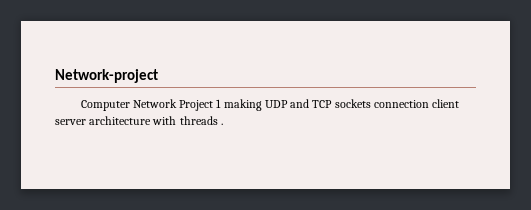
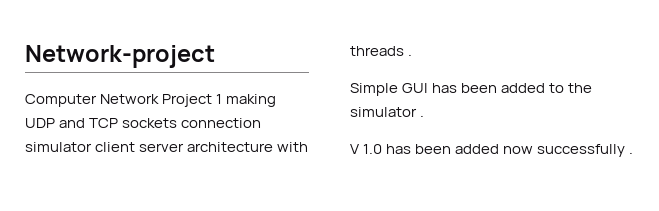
- Computer Network Project 1 making UDP and TCP sockets connection client server architecture with threads .
+ Computer Network Project 1 making UDP and TCP sockets connection simulator client server architecture with threads .
+ Simple GUI has been added to the simulator .
+ V 1.0 has been added now successfully .

